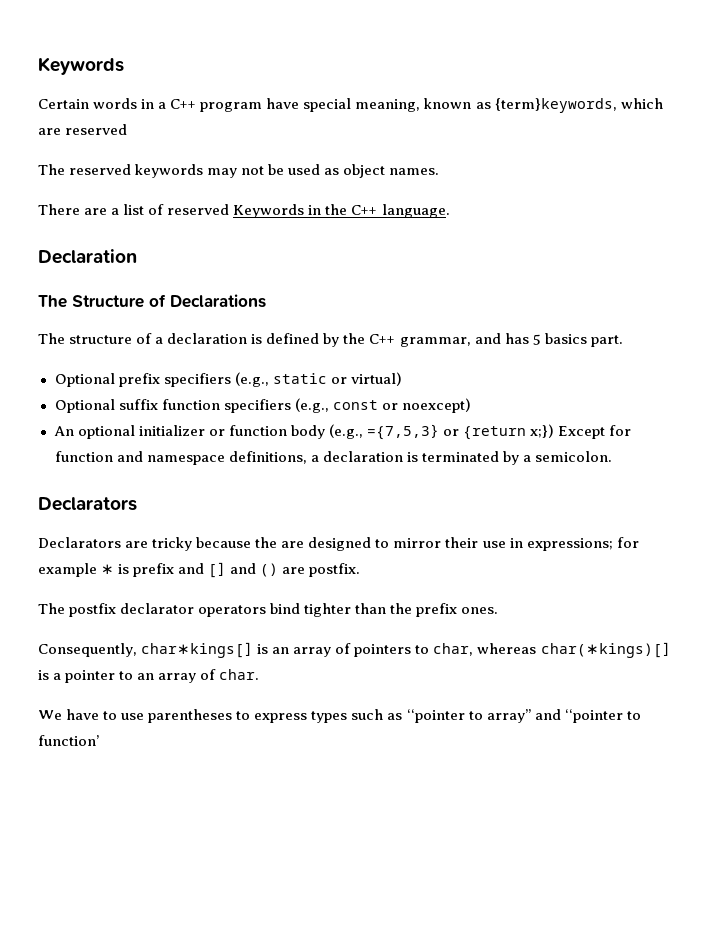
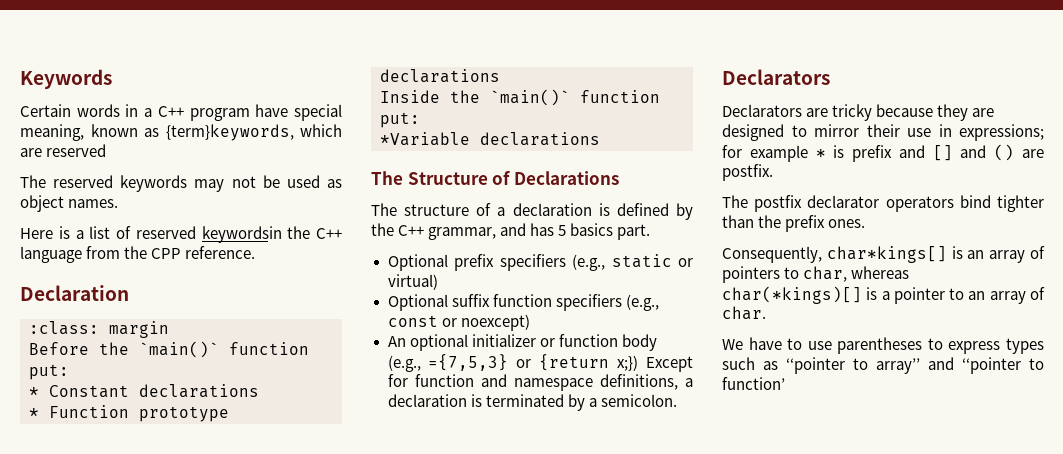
- There are a list of reserved Keywords in the C++ language.
+ Here is a list of reserved keywordsin the C++ language from the CPP reference.
  Declaration
+ :class: margin
+ Before the `main()` function put:
+ * Constant declarations
+ * Function prototype declarations
+ Inside the `main()` function put:
+ *Variable declarations
- Declarators are tricky because the are designed to mirror their use in expressions; for example ∗ is prefix and [] and () are postfix.
+ Declarators are tricky because they are designed to mirror their use in expressions; for example ∗ is prefix and [] and () are postfix.

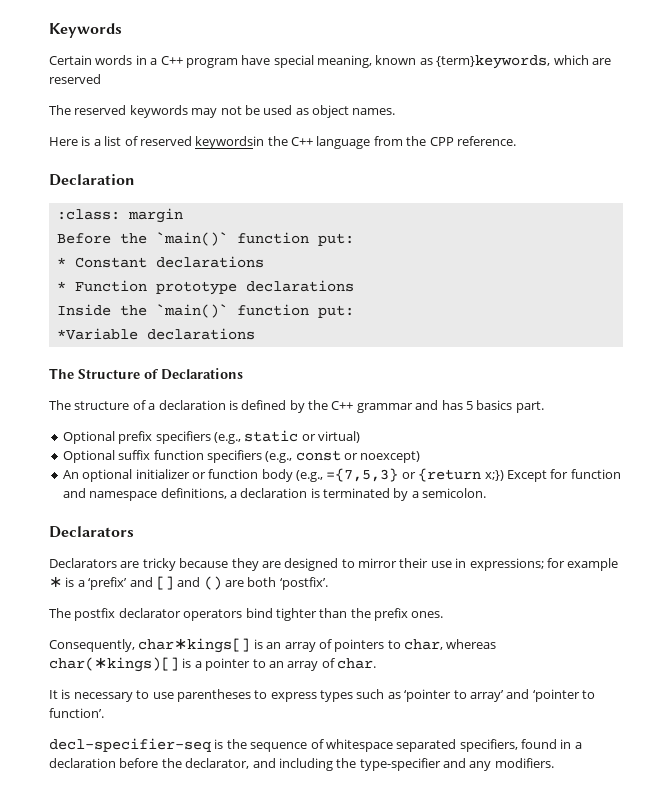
- The structure of a declaration is defined by the C++ grammar, and has 5 basics part.
+ The structure of a declaration is defined by the C++ grammar and has 5 basics part.
- Declarators are tricky because they are designed to mirror their use in expressions; for example ∗ is prefix and [] and () are postfix.
+ Declarators are tricky because they are designed to mirror their use in expressions; for example ∗ is a ‘prefix’ and [] and () are both ‘postfix’.
- We have to use parentheses to express types such as ‘‘pointer to array’’ and ‘‘pointer to function’
+ It is necessary to use parentheses to express types such as ‘pointer to array’ and ‘pointer to function’.
+ decl-specifier-seq is the sequence of whitespace separated specifiers, found in a declaration before the declarator, and including the type-specifier and any modifiers.

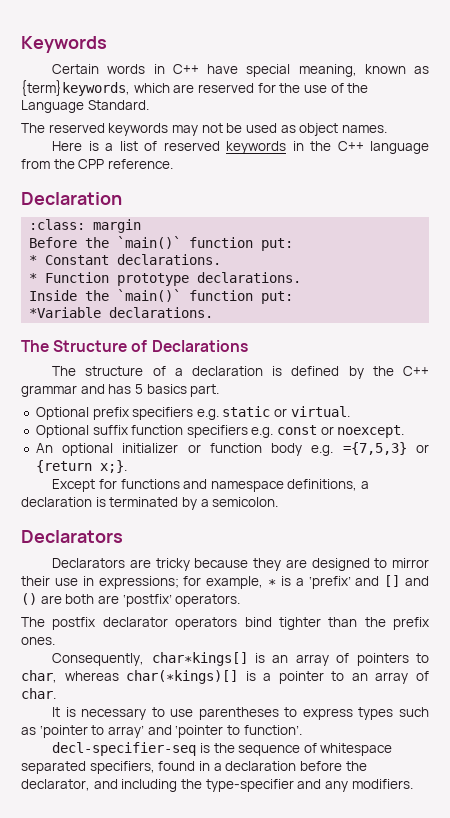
- Certain words in a C++ program have special meaning, known as {term}keywords, which are reserved
+ Certain words in C++ have special meaning, known as {term}keywords, which are reserved for the use of the Language Standard.
- Here is a list of reserved keywordsin the C++ language from the CPP reference.
+ Here is a list of reserved keywords in the C++ language from the CPP reference.
- * Constant declarations
+ * Constant declarations.
- * Function prototype declarations
+ * Function prototype declarations.
- *Variable declarations
+ *Variable declarations.
- Optional prefix specifiers (e.g., static or virtual)
+ Optional prefix specifiers e.g. static or virtual.
- Optional suffix function specifiers (e.g., const or noexcept)
+ Optional suffix function specifiers e.g. const or noexcept.
- An optional initializer or function body (e.g., ={7,5,3} or {return x;}) Except for function and namespace definitions, a declaration is terminated by a semicolon.
+ An optional initializer or function body e.g. ={7,5,3} or {return x;}.
+ Except for functions and namespace definitions, a declaration is terminated by a semicolon.
- Declarators are tricky because they are designed to mirror their use in expressions; for example ∗ is a ‘prefix’ and [] and () are both ‘postfix’.
+ Declarators are tricky because they are designed to mirror their use in expressions; for example, ∗ is a ‘prefix’ and [] and () are both are ‘postfix’ operators.

